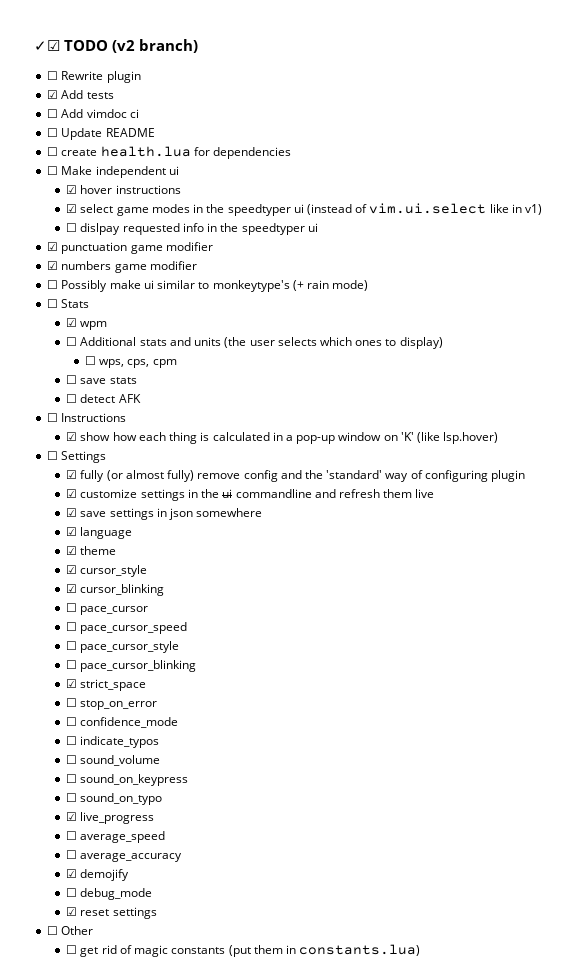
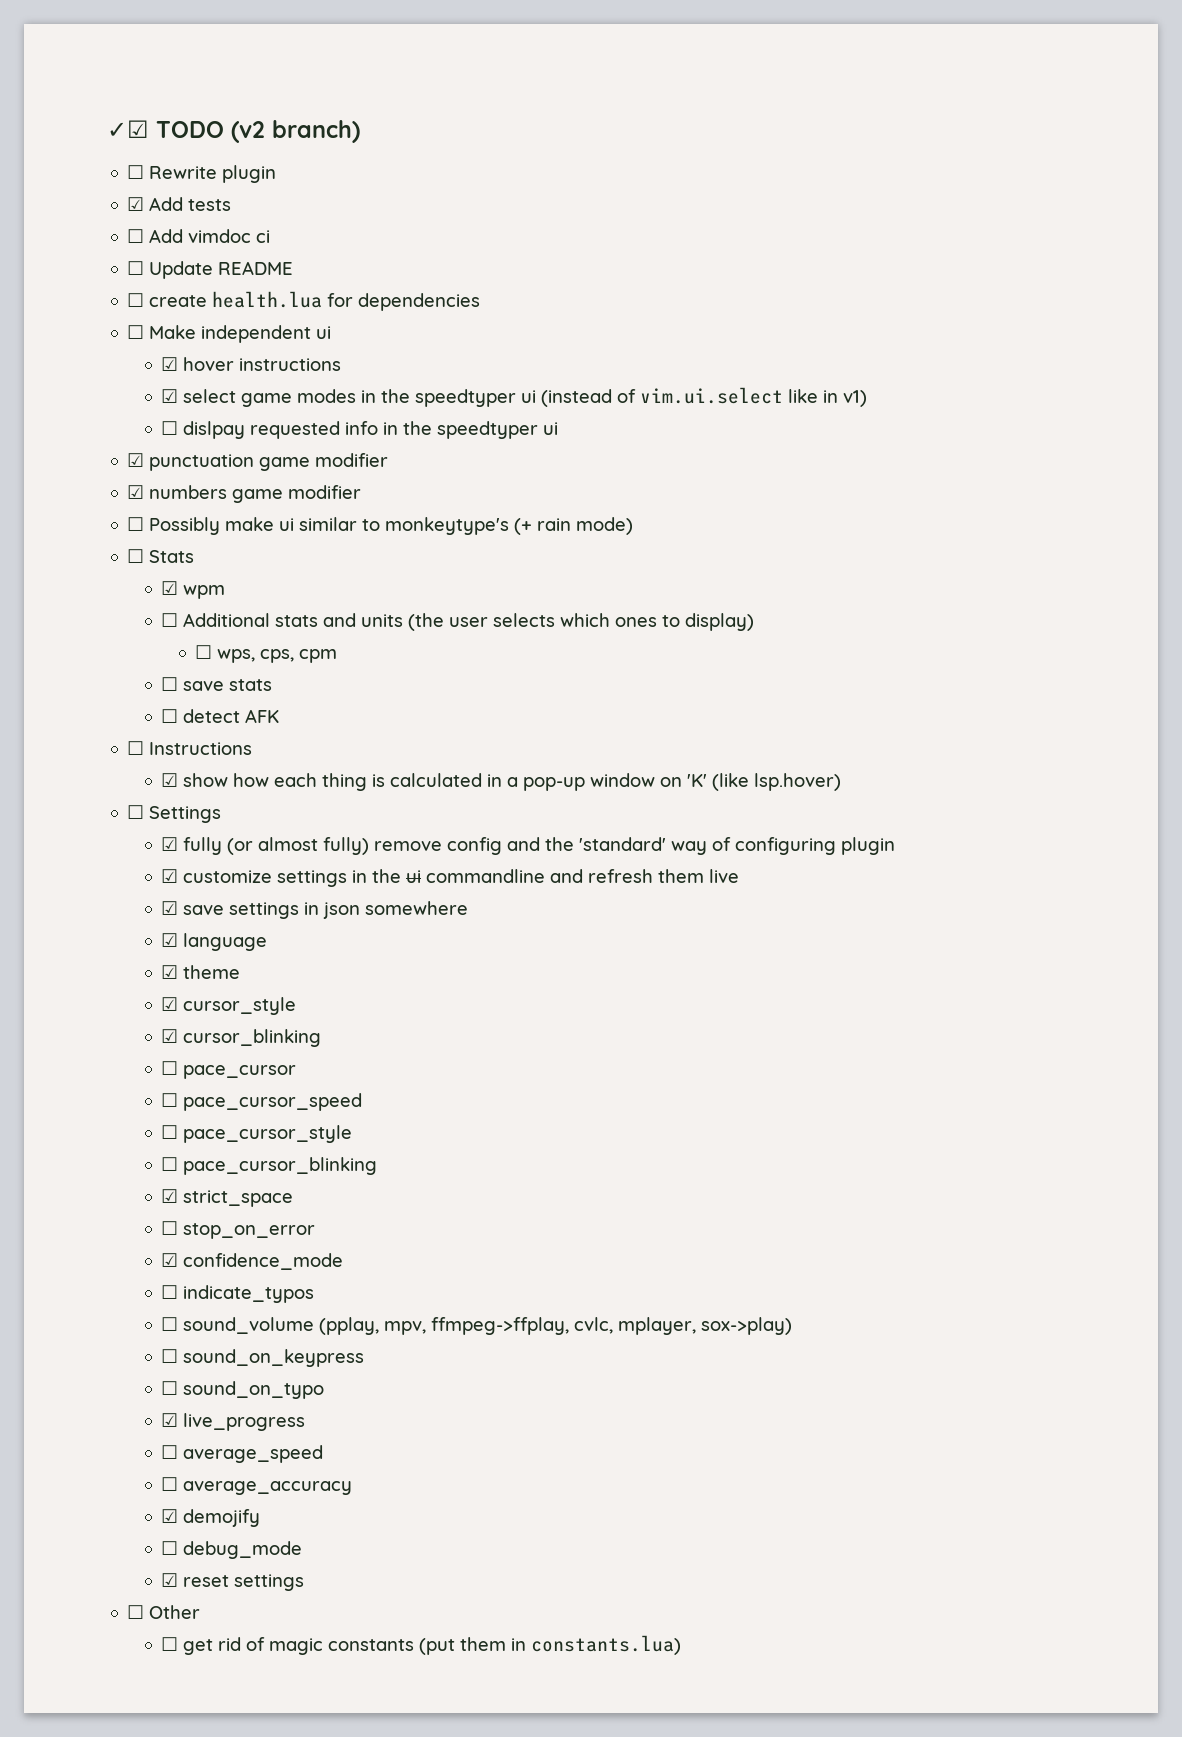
- ☐ confidence_mode
+ ☑ confidence_mode
- ☐ sound_volume
+ ☐ sound_volume (pplay, mpv, ffmpeg->ffplay, cvlc, mplayer, sox->play)

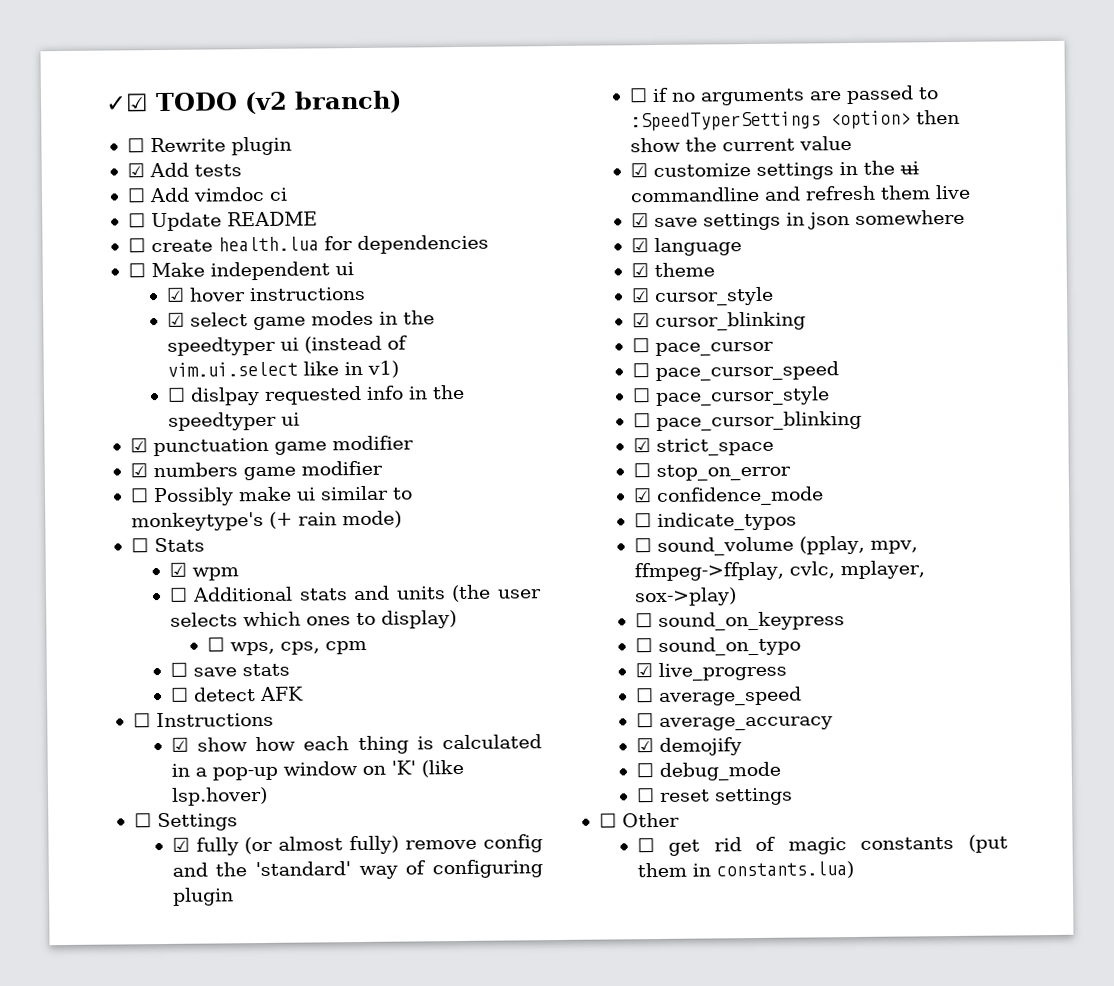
+ ☐ if no arguments are passed to :SpeedTyperSettings <option> then show the current value
- ☑ reset settings
+ ☐ reset settings

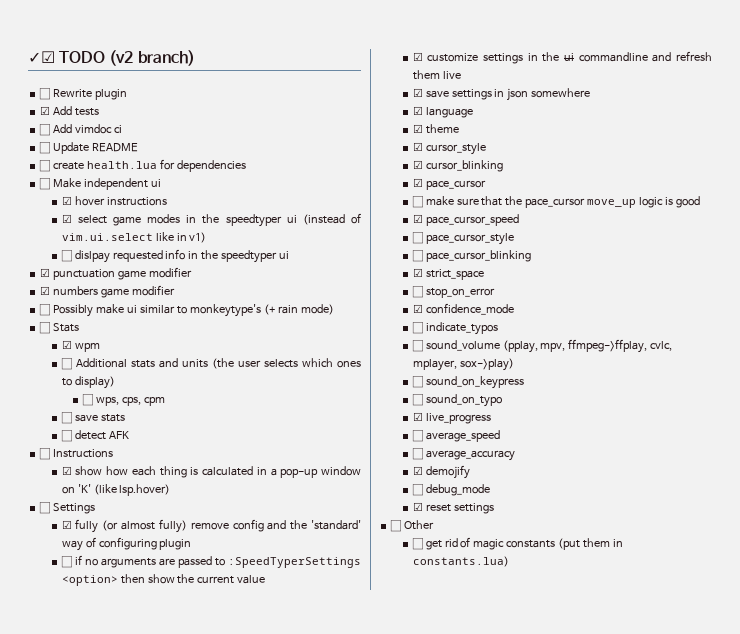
- ☐ pace_cursor
+ ☑ pace_cursor
- ☐ pace_cursor_speed
+ ☐ make sure that the pace_cursor move_up logic is good
+ ☑ pace_cursor_speed
- ☐ reset settings
+ ☑ reset settings

